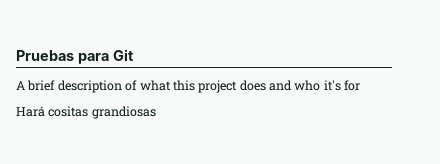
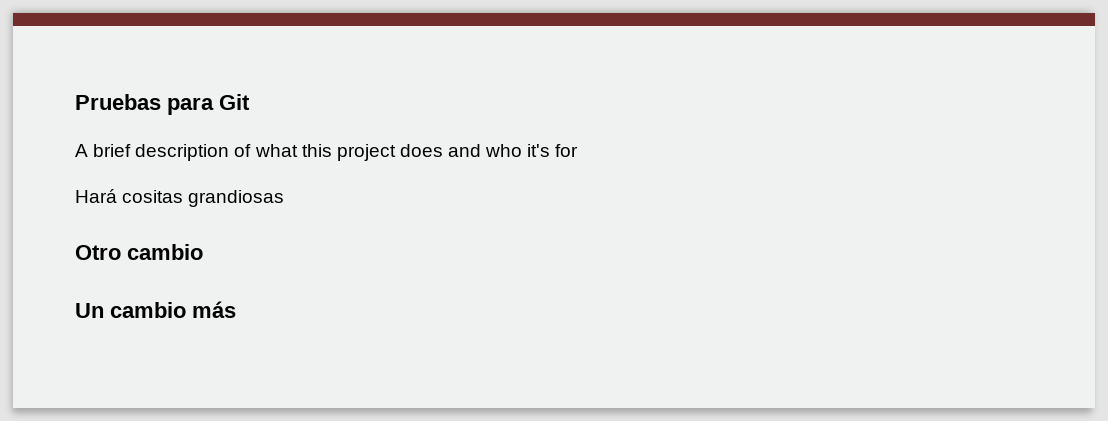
+ Otro cambio
+ Un cambio más

